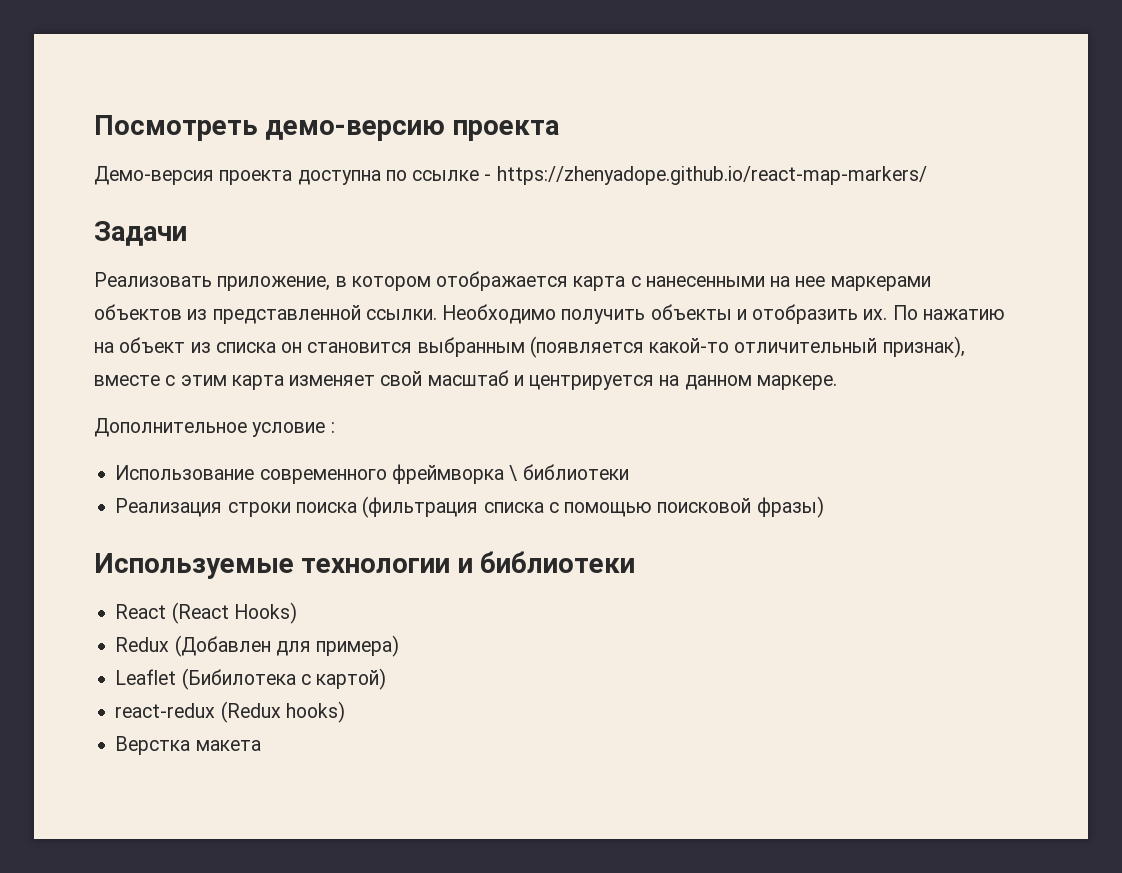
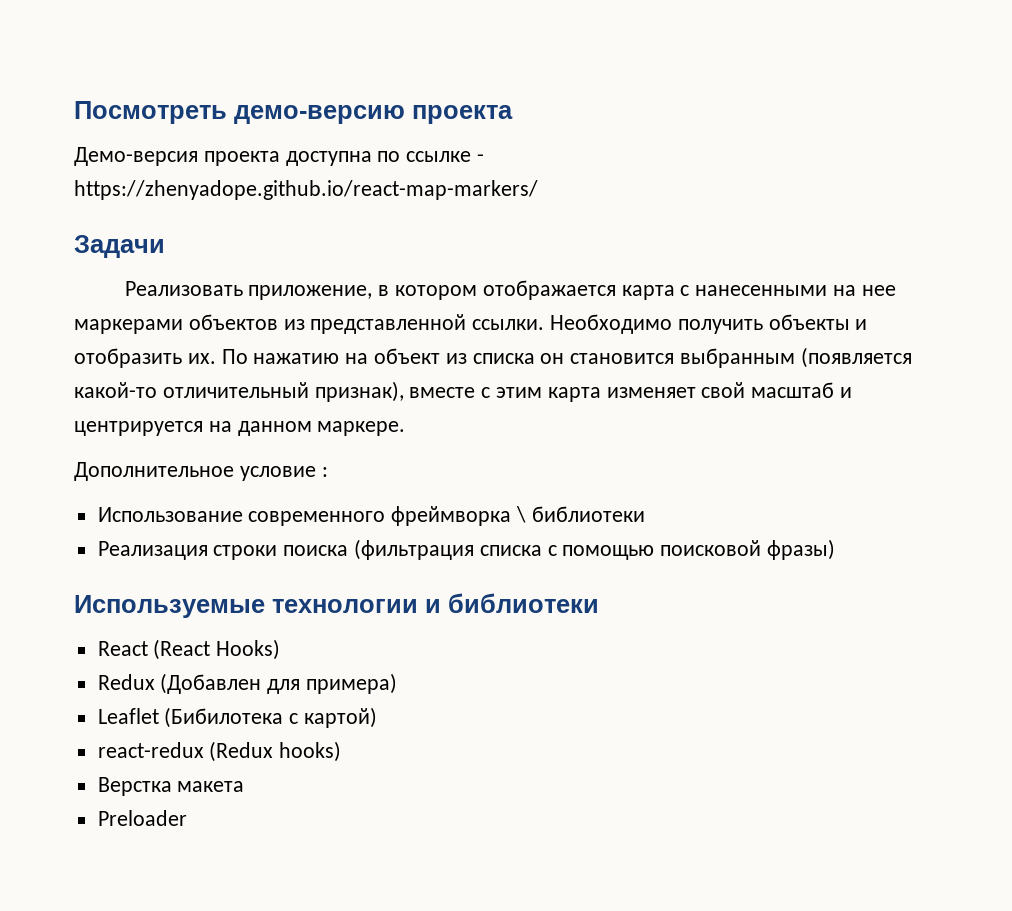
+ Preloader

